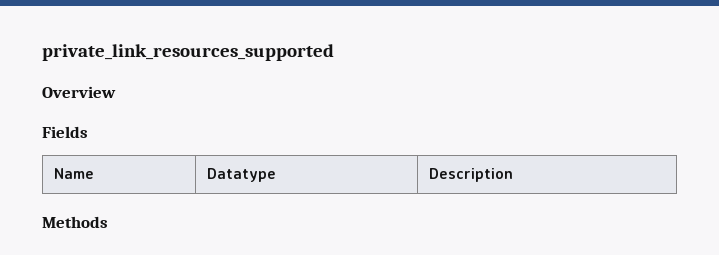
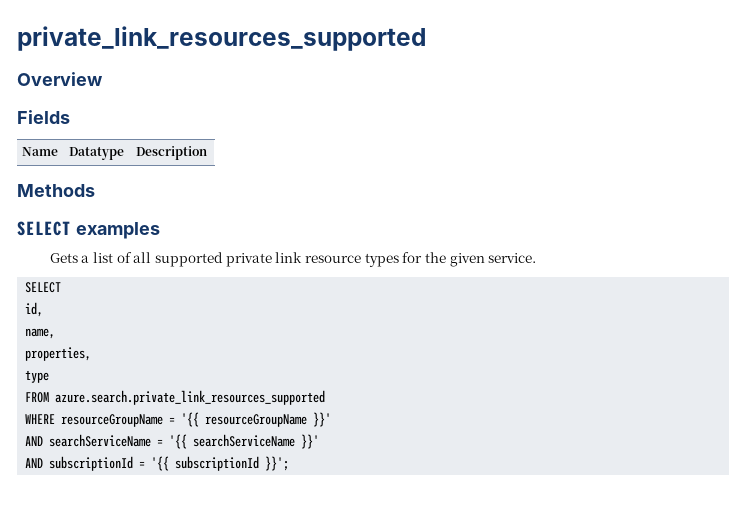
+ SELECT examples
+ Gets a list of all supported private link resource types for the given service.
+ SELECT
+ id,
+ name,
+ properties,
+ type
+ FROM azure.search.private_link_resources_supported
+ WHERE resourceGroupName = '{{ resourceGroupName }}'
+ AND searchServiceName = '{{ searchServiceName }}'
+ AND subscriptionId = '{{ subscriptionId }}';

